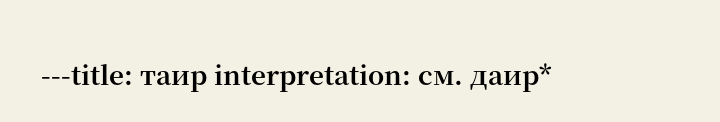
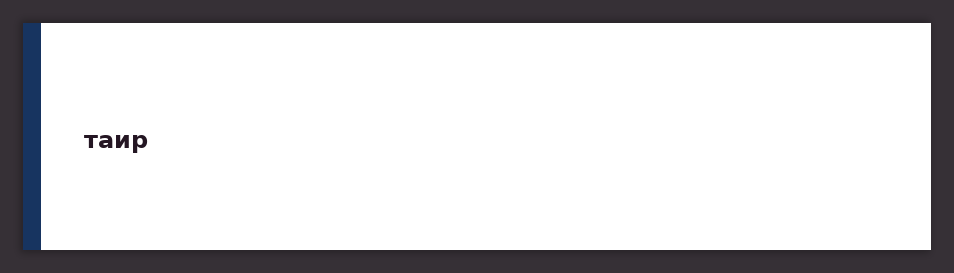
- ---title: таир interpretation: см. даир*
+ таир

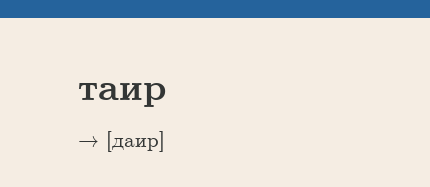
+ → [даир]

